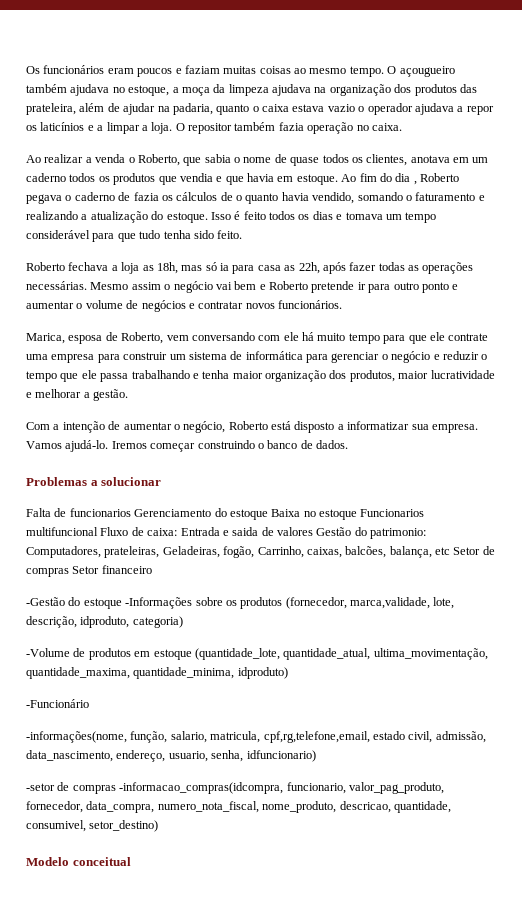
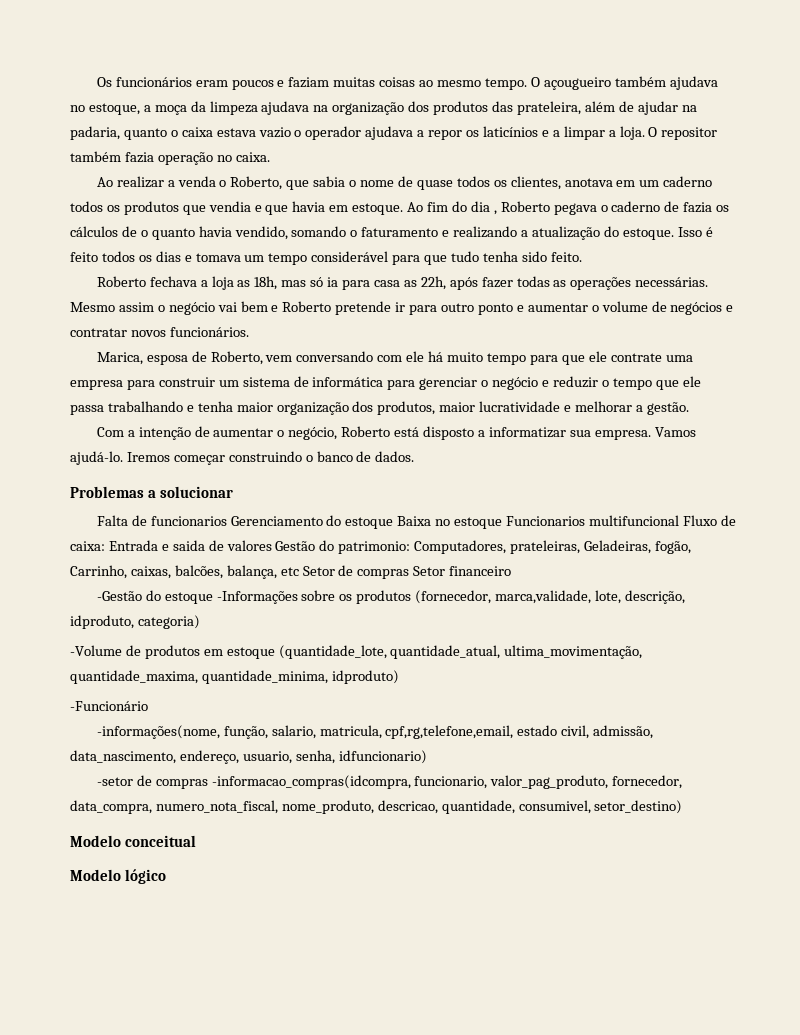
+ Modelo lógico

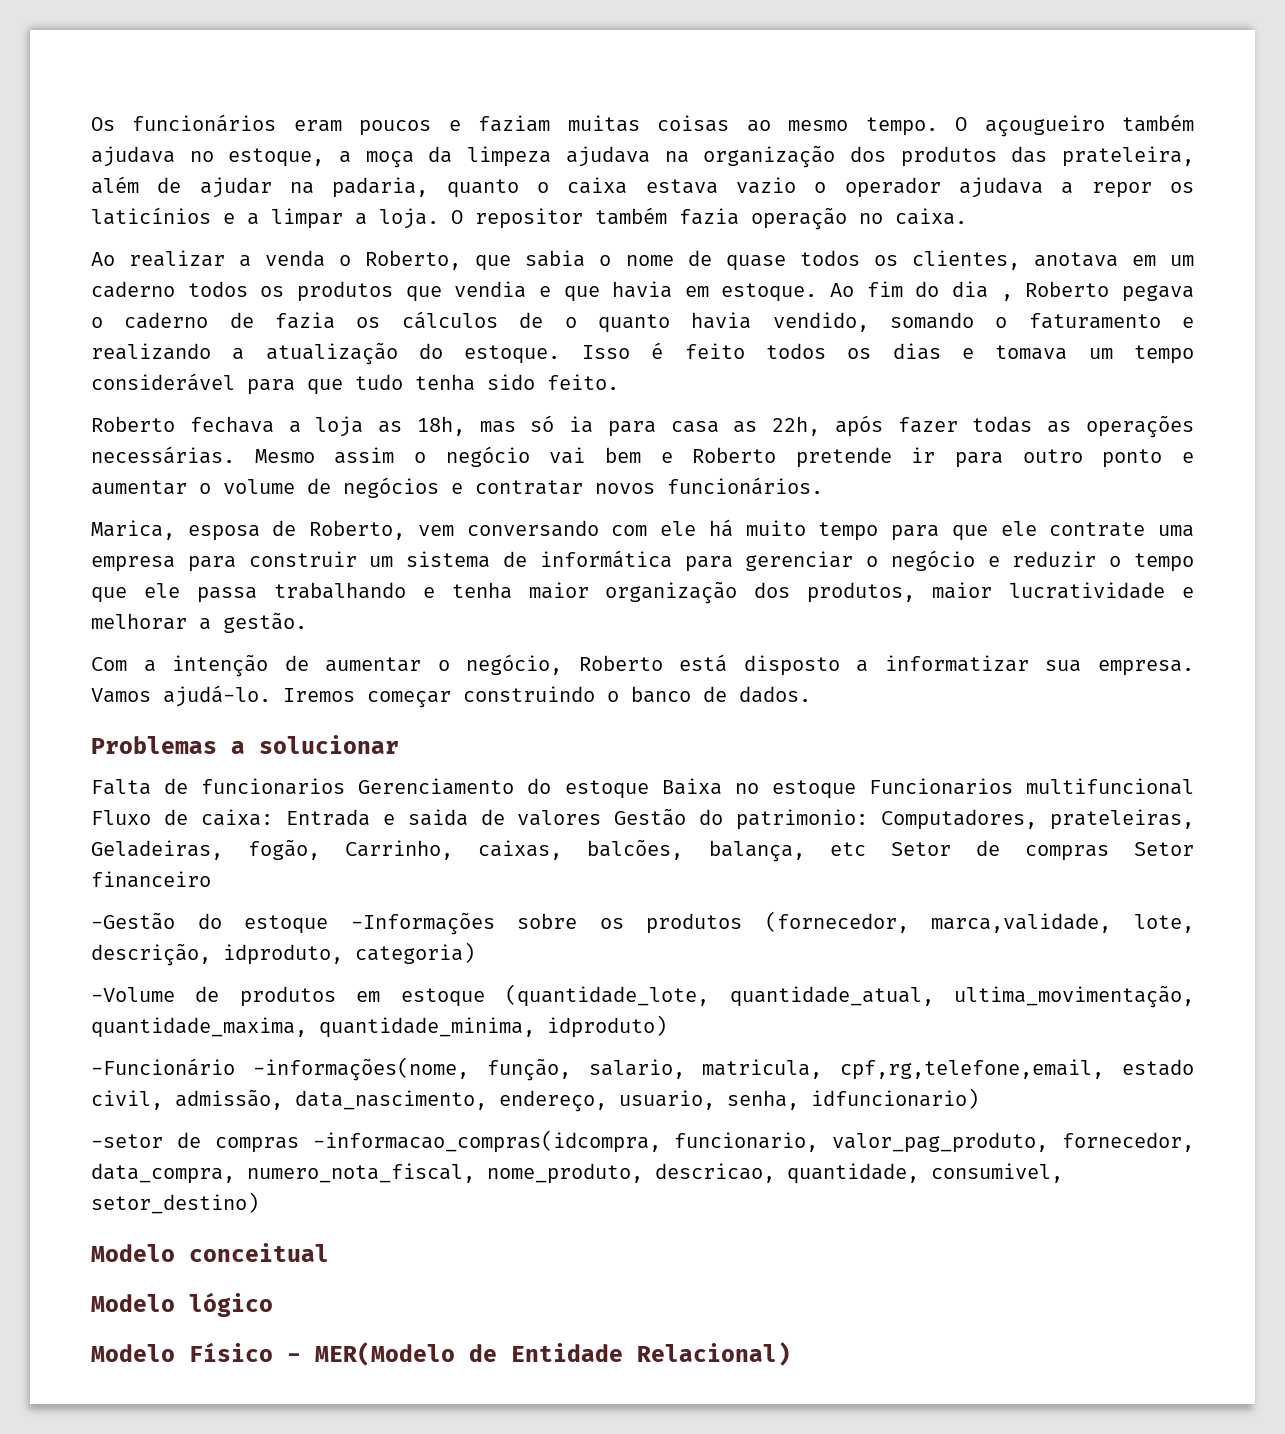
- -Funcionário
- -informações(nome, função, salario, matricula, cpf,rg,telefone,email, estado civil, admissão, data_nascimento, endereço, usuario, senha, idfuncionario)
+ -Funcionário -informações(nome, função, salario, matricula, cpf,rg,telefone,email, estado civil, admissão, data_nascimento, endereço, usuario, senha, idfuncionario)
+ Modelo Físico - MER(Modelo de Entidade Relacional)

